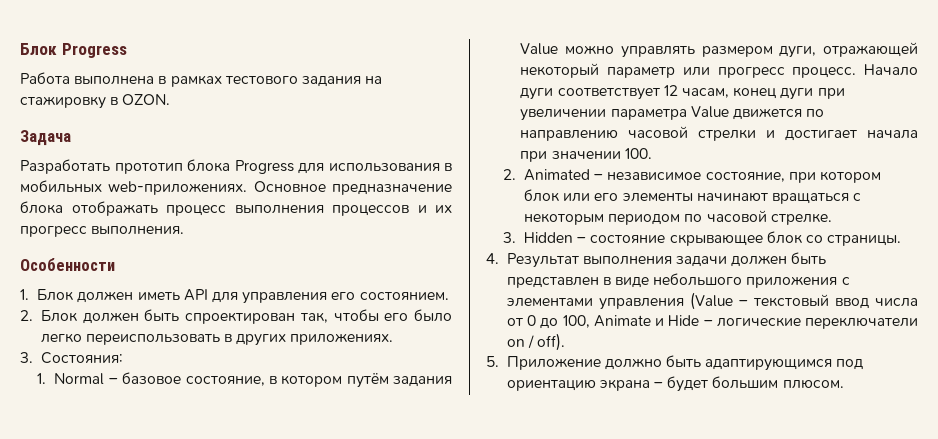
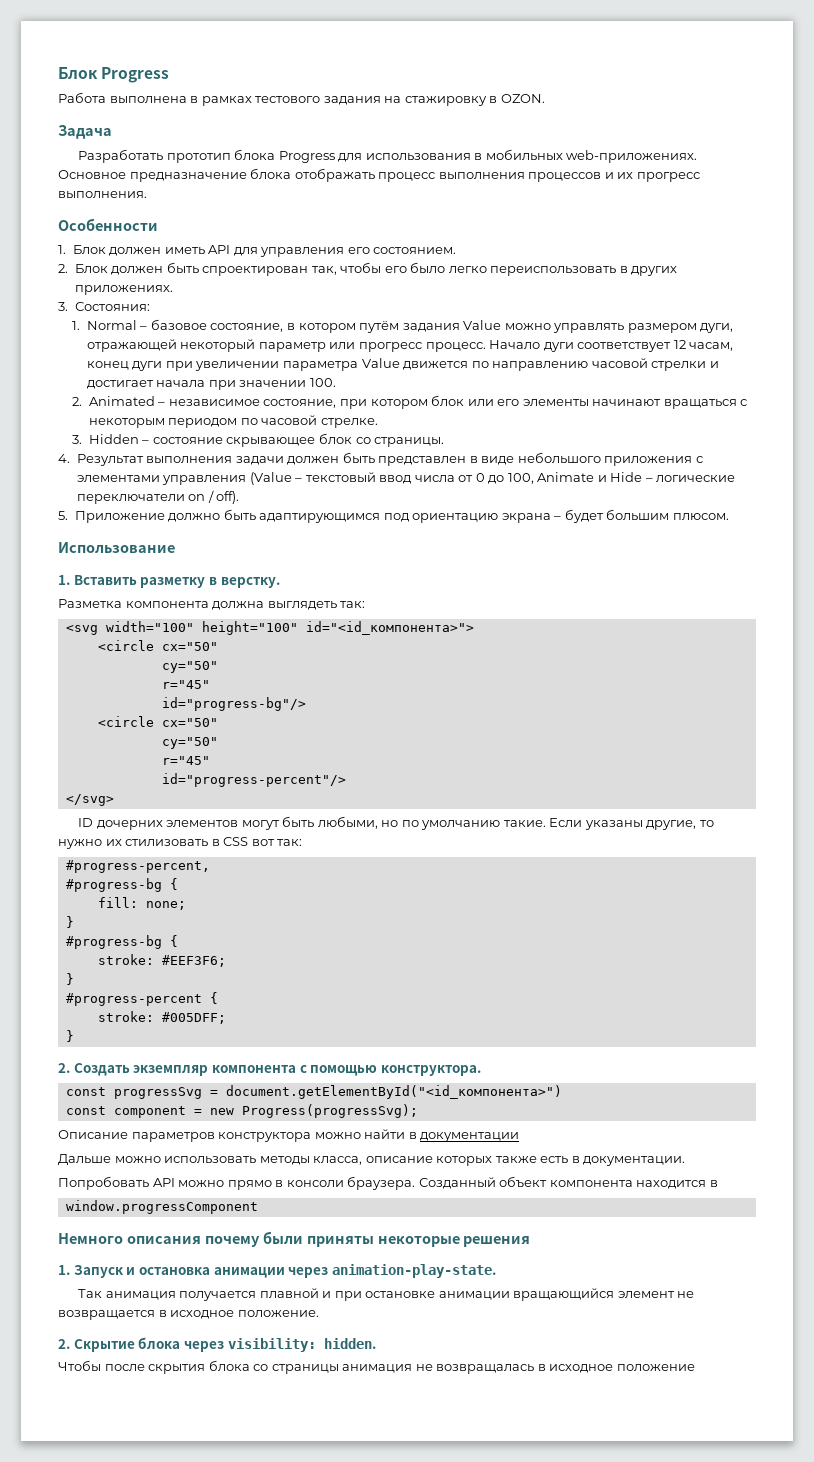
+ Использование
+ 1. Вставить разметку в верстку.
+ Разметка компонента должна выглядеть так:
+ <svg width="100" height="100" id="<id_компонента>">
+ <circle cx="50"
+ cy="50"
+ r="45"
+ id="progress-bg"/>
+ <circle cx="50"
+ cy="50"
+ r="45"
+ id="progress-percent"/>
+ </svg>
+ ID дочерних элементов могут быть любыми, но по умолчанию такие. Если указаны другие, то нужно их стилизовать в CSS вот так:
+ #progress-percent,
+ #progress-bg {
+ fill: none;
+ }
+ #progress-bg {
+ stroke: #EEF3F6;
+ }
+ #progress-percent {
+ stroke: #005DFF;
+ }
+ 2. Создать экземпляр компонента с помощью конструктора.
+ const progressSvg = document.getElementById("<id_компонента>")
+ const component = new Progress(progressSvg);
+ Описание параметров конструктора можно найти в документации
+ Дальше можно использовать методы класса, описание которых также есть в документации.
+ Попробовать API можно прямо в консоли браузера. Созданный объект компонента находится в
+ window.progressComponent
+ Немного описания почему были приняты некоторые решения
+ 1. Запуск и остановка анимации через animation-play-state.
+ Так анимация получается плавной и при остановке анимации вращающийся элемент не возвращается в исходное положение.
+ 2. Скрытие блока через visibility: hidden.
+ Чтобы после скрытия блока со страницы анимация не возвращалась в исходное положение

